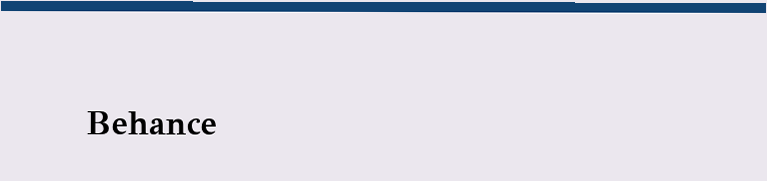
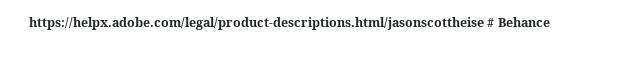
- Behance
+ https://helpx.adobe.com/legal/product-descriptions.html/jasonscottheise # Behance

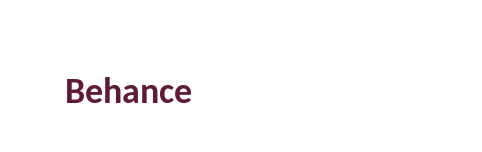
- https://helpx.adobe.com/legal/product-descriptions.html/jasonscottheise # Behance
+ Behance

